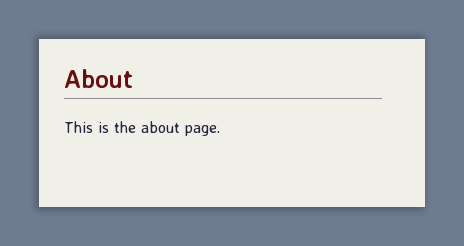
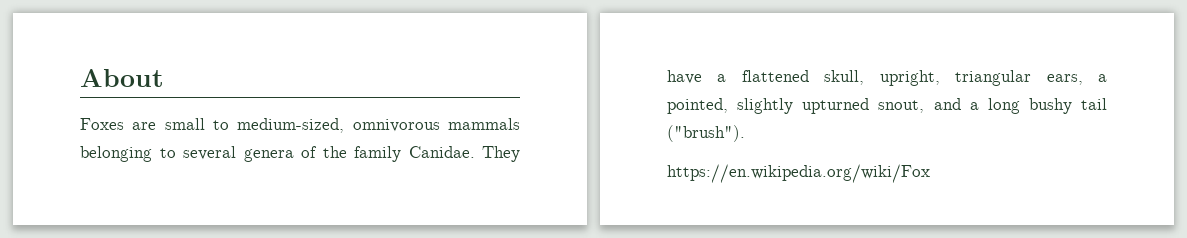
- This is the about page.
+ Foxes are small to medium-sized, omnivorous mammals belonging to several genera of the family Canidae. They have a flattened skull, upright, triangular ears, a pointed, slightly upturned snout, and a long bushy tail ("brush").
+ https://en.wikipedia.org/wiki/Fox

